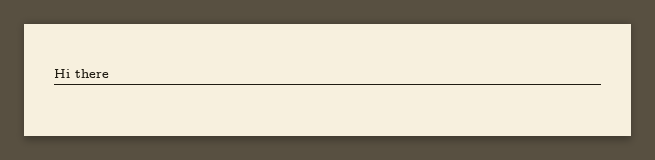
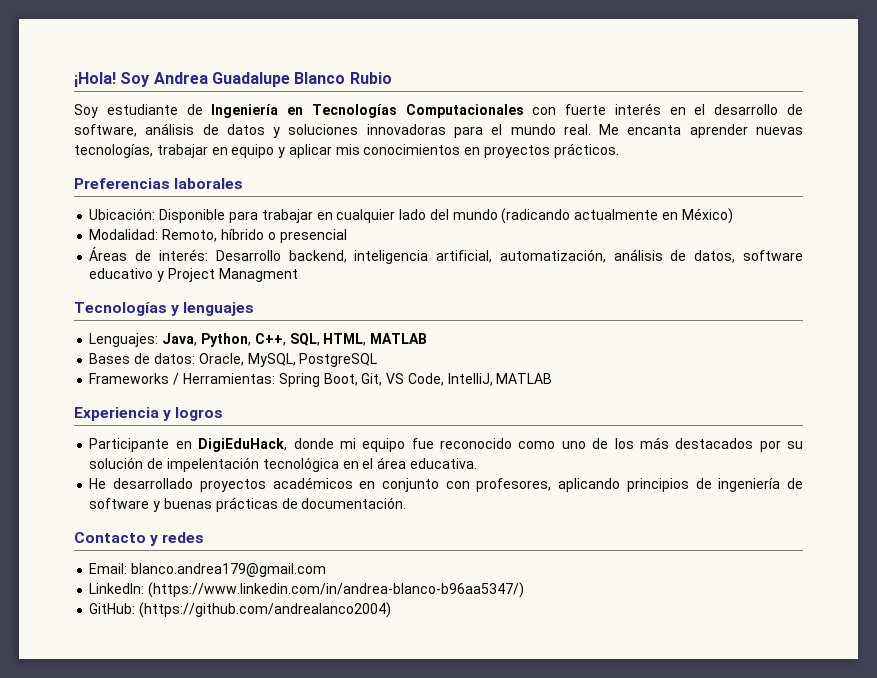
- Hi there
+ ¡Hola! Soy Andrea Guadalupe Blanco Rubio
+ Soy estudiante de Ingeniería en Tecnologías Computacionales con fuerte interés en el desarrollo de software, análisis de datos y soluciones innovadoras para el mundo real. Me encanta aprender nuevas tecnologías, trabajar en equipo y aplicar mis conocimientos en proyectos prácticos.
+ Preferencias laborales
+ Ubicación: Disponible para trabajar en cualquier lado del mundo (radicando actualmente en México)
+ Modalidad: Remoto, híbrido o presencial
+ Áreas de interés: Desarrollo backend, inteligencia artificial, automatización, análisis de datos, software educativo y Project Managment
+ Tecnologías y lenguajes
+ Lenguajes: Java, Python, C++, SQL, HTML, MATLAB
+ Bases de datos: Oracle, MySQL, PostgreSQL
+ Frameworks / Herramientas: Spring Boot, Git, VS Code, IntelliJ, MATLAB
+ Experiencia y logros
+ Participante en DigiEduHack, donde mi equipo fue reconocido como uno de los más destacados por su solución de impelentación tecnológica en el área educativa.
+ He desarrollado proyectos académicos en conjunto con profesores, aplicando principios de ingeniería de software y buenas prácticas de documentación.
+ Contacto y redes
+ Email: blanco.andrea179@gmail.com
+ LinkedIn: (https://www.linkedin.com/in/andrea-blanco-b96aa5347/)
+ GitHub: (https://github.com/andrealanco2004)

